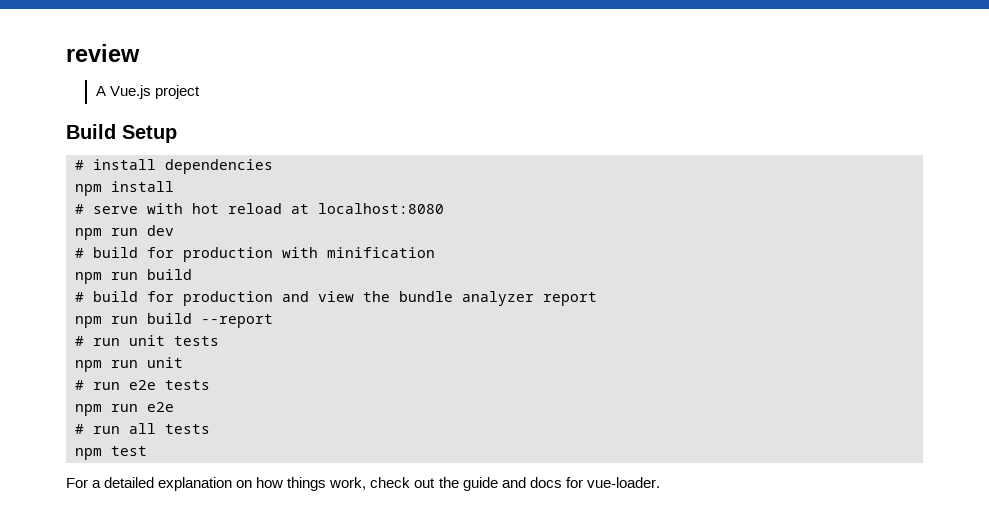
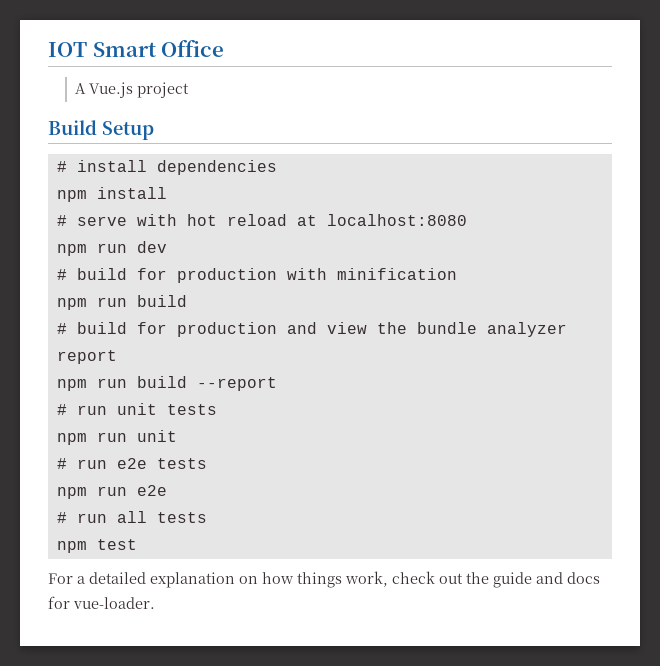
- review
+ IOT Smart Office

